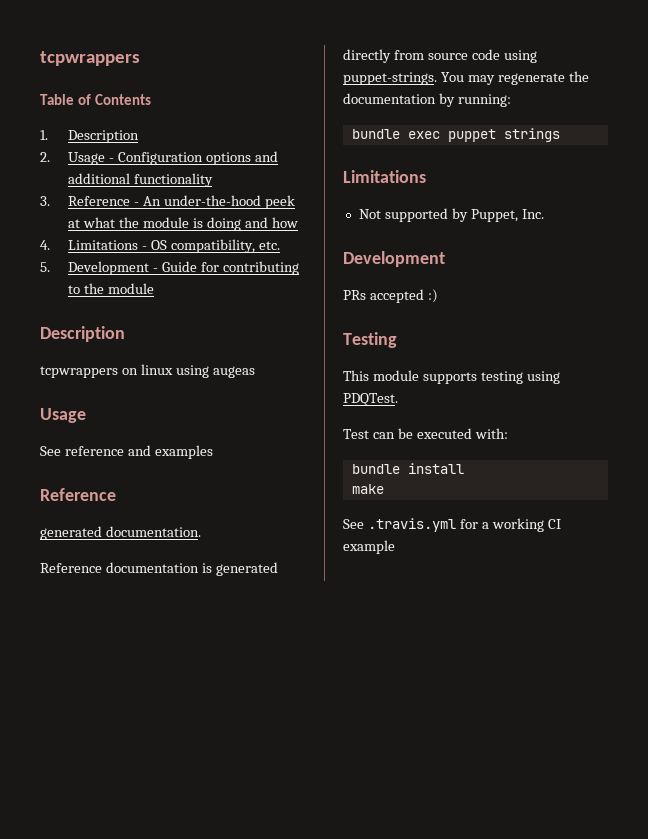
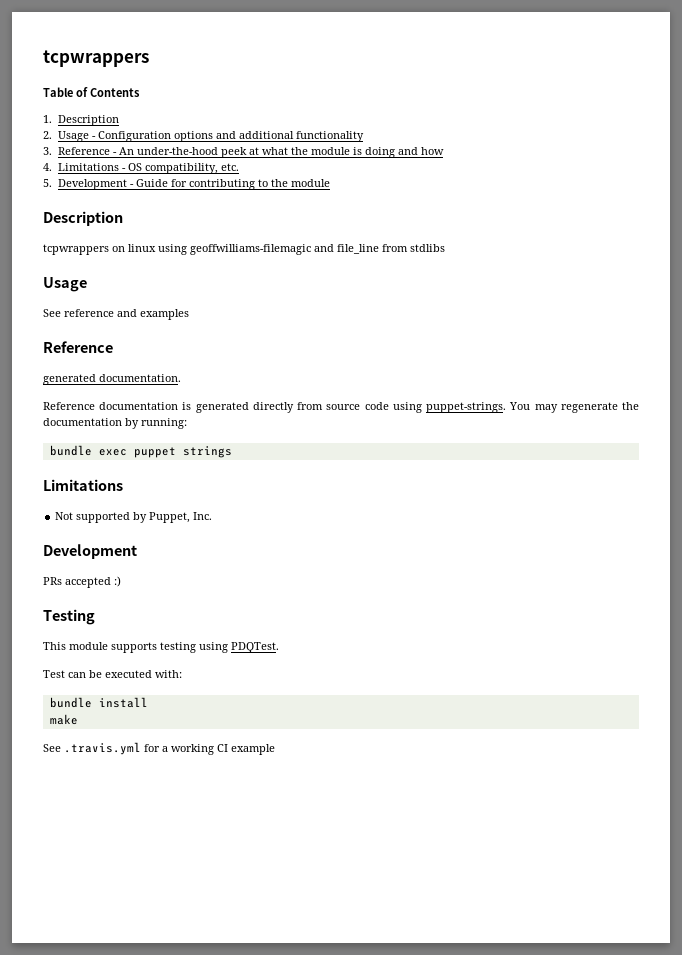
- tcpwrappers on linux using augeas
+ tcpwrappers on linux using geoffwilliams-filemagic and file_line from stdlibs

